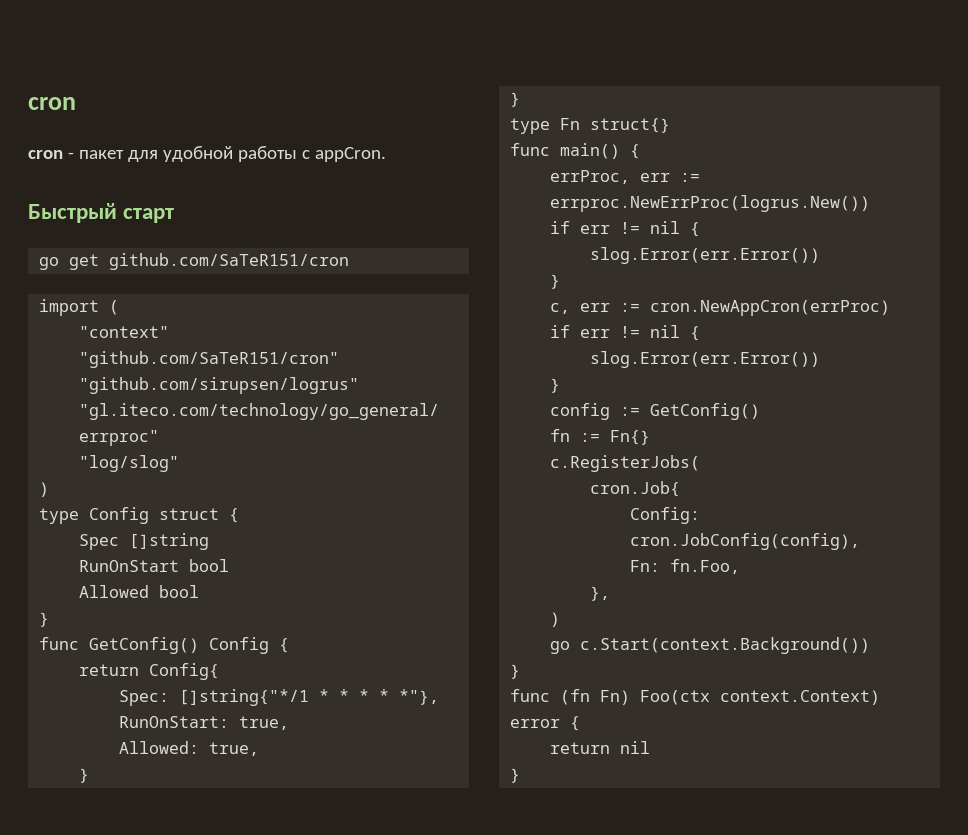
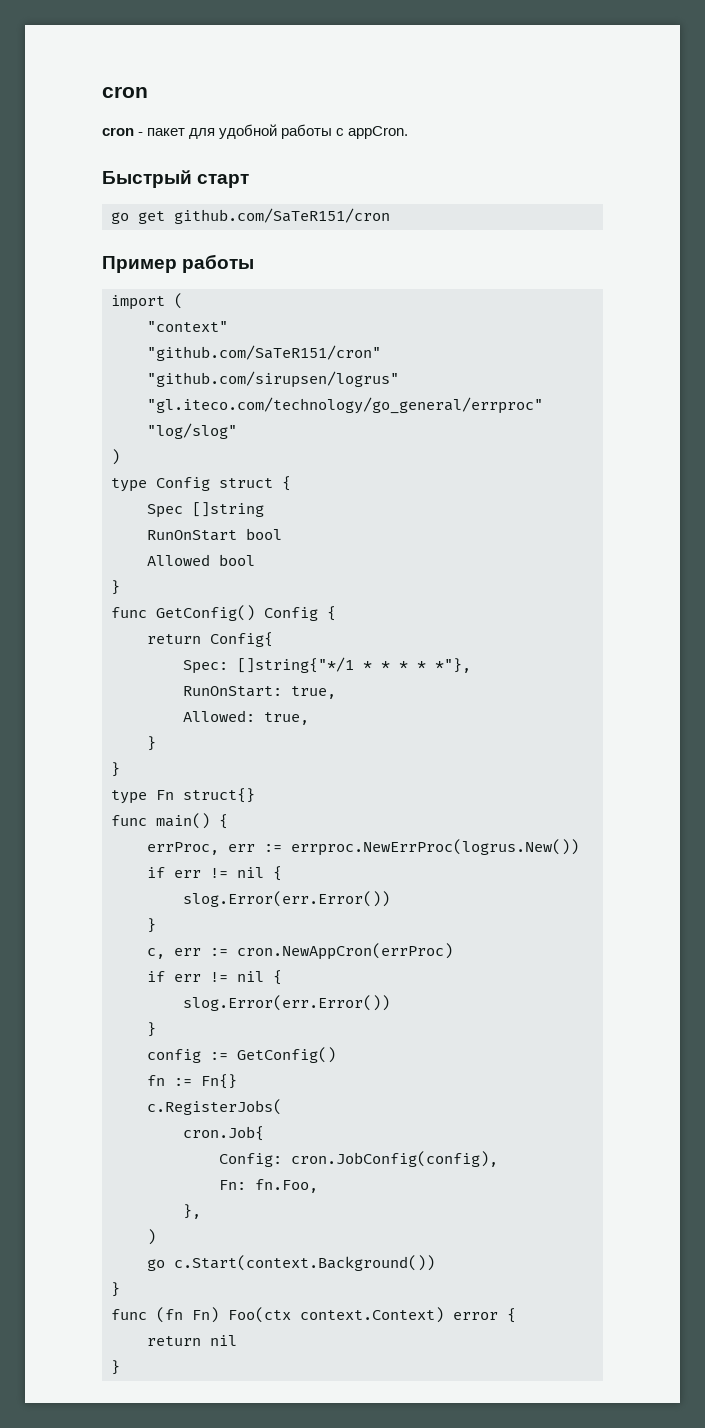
+ Пример работы

